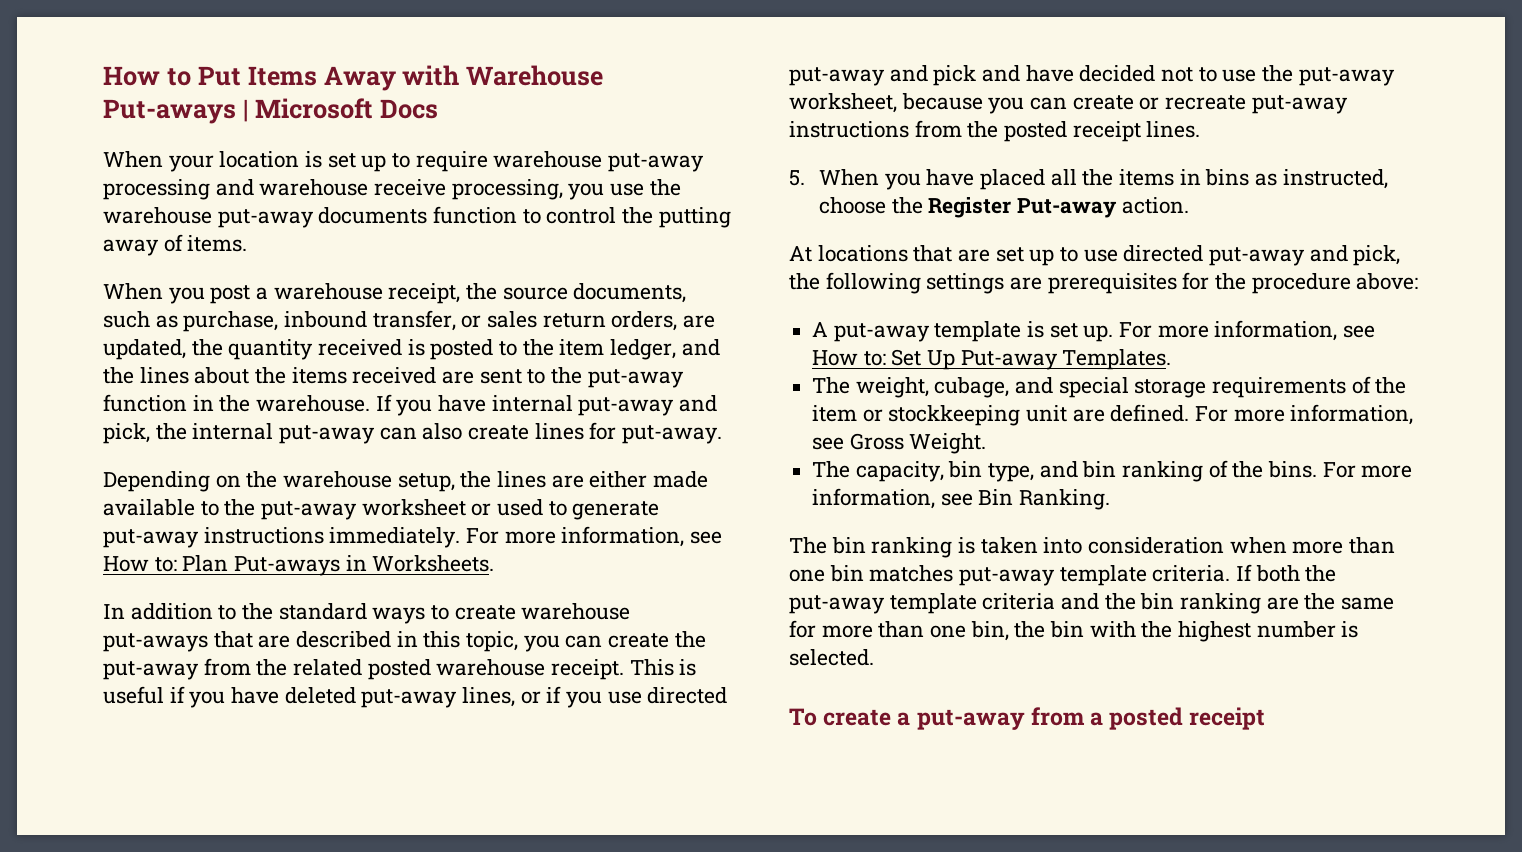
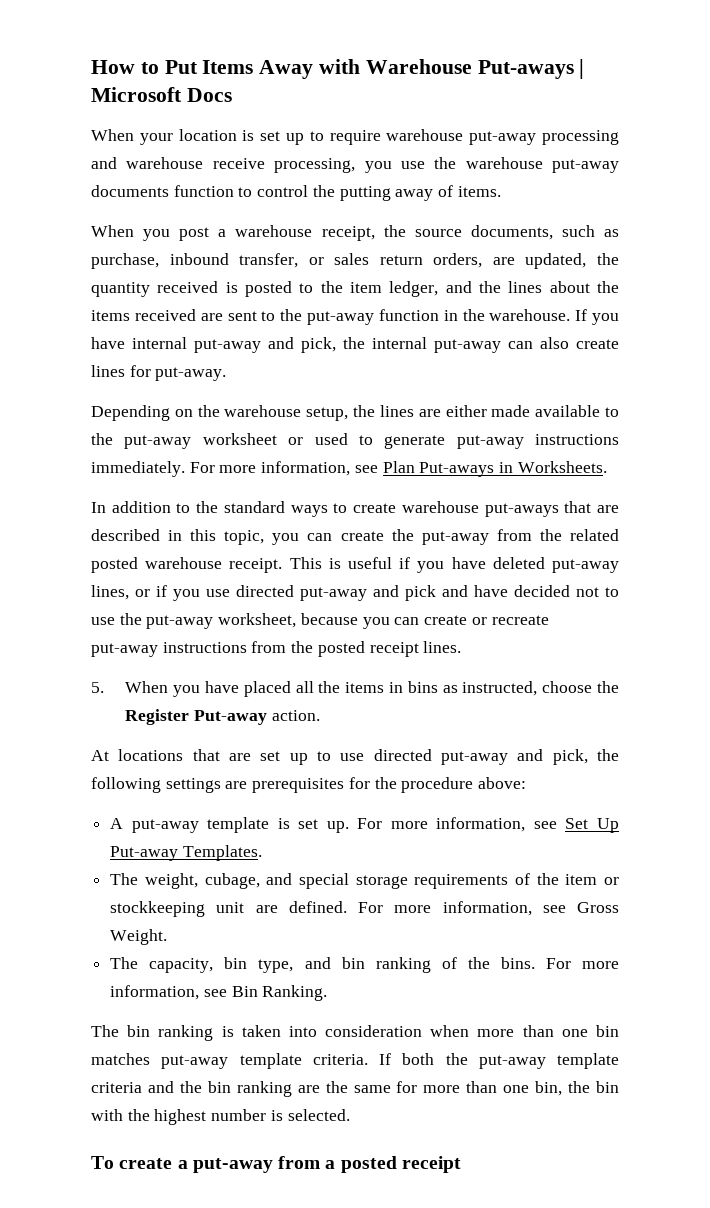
- For more information, see How to: Plan Put-aways in Worksheets.
+ For more information, see Plan Put-aways in Worksheets.
- For more information, see How to: Set Up Put-away Templates.
+ For more information, see Set Up Put-away Templates.

